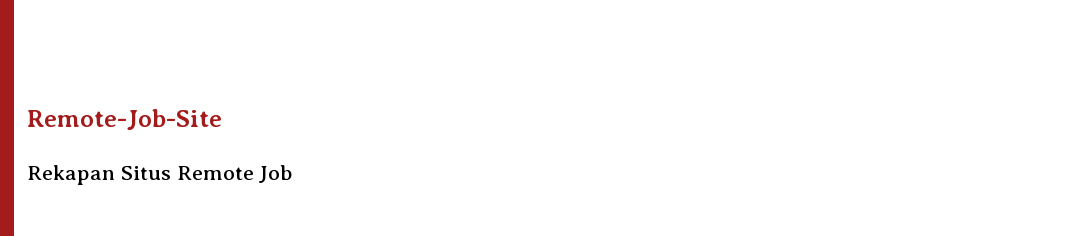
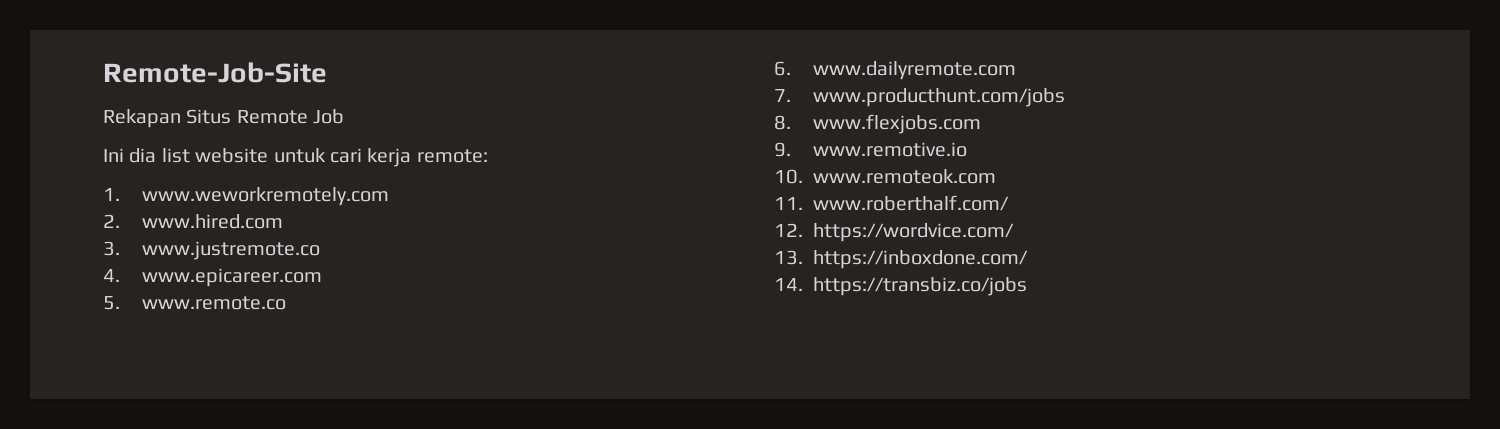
+ Ini dia list website untuk cari kerja remote:
+ 1. www.weworkremotely.com
+ 2. www.hired.com
+ 3. www.justremote.co
+ 4. www.epicareer.com
+ 5. www.remote.co
+ 6. www.dailyremote.com
+ 7. www.producthunt.com/jobs
+ 8. www.flexjobs.com
+ 9. www.remotive.io
+ 10. www.remoteok.com
+ 11. www.roberthalf.com/
+ 12. https://wordvice.com/
+ 13. https://inboxdone.com/
+ 14. https://transbiz.co/jobs

